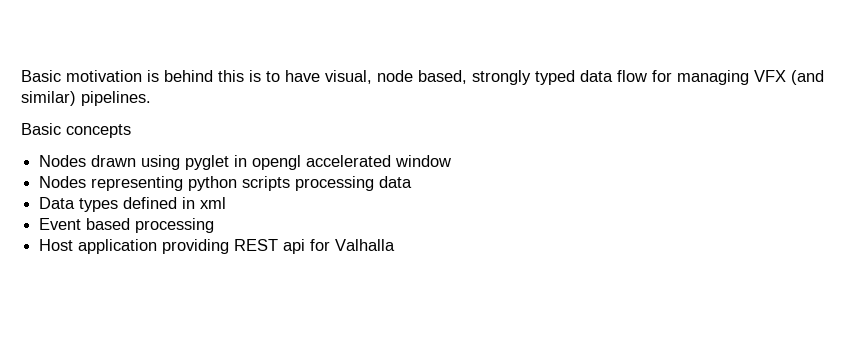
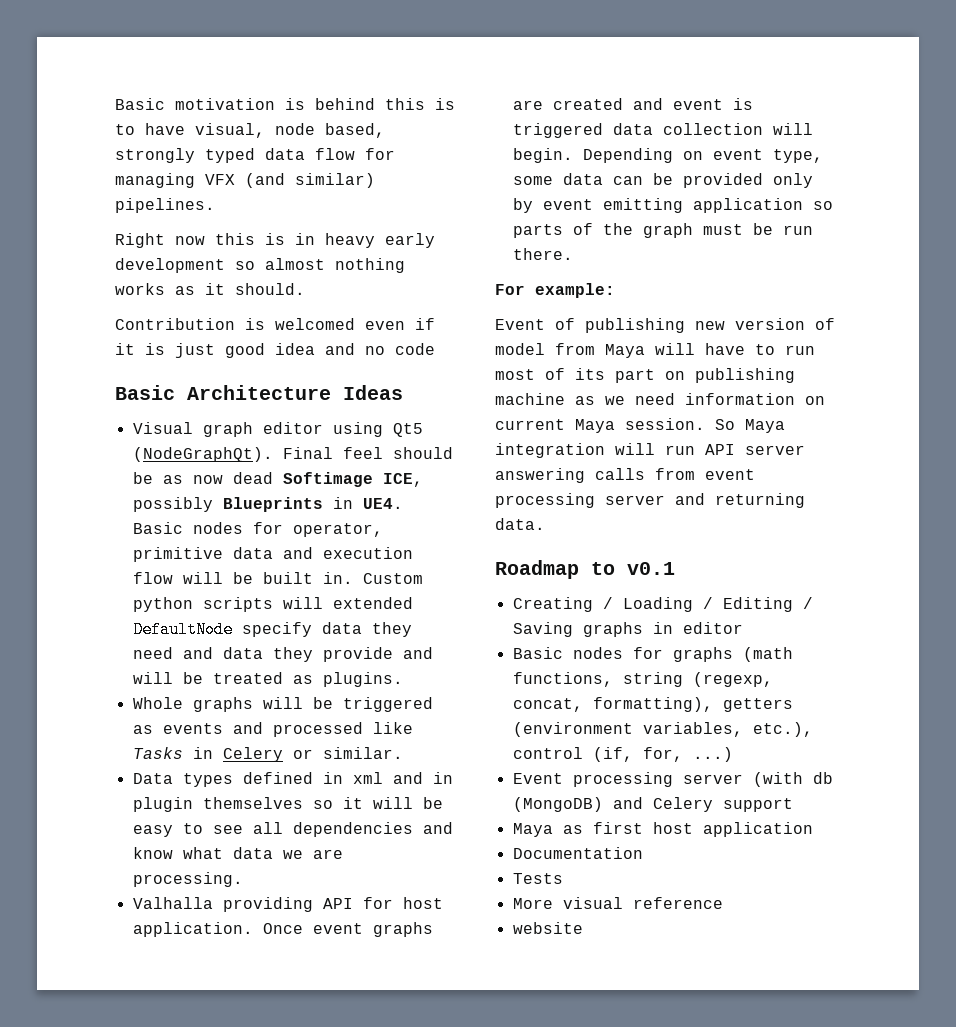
- Basic concepts
- Nodes drawn using pyglet in opengl accelerated window
- Nodes representing python scripts processing data
+ Right now this is in heavy early development so almost nothing works as it should.
+ Contribution is welcomed even if it is just good idea and no code
+ Basic Architecture Ideas
+ Visual graph editor using Qt5 (NodeGraphQt). Final feel should be as now dead Softimage ICE, possibly Blueprints in UE4. Basic nodes for operator, primitive data and execution flow will be built in. Custom python scripts will extended DefaultNode specify data they need and data they provide and will be treated as plugins.
+ Whole graphs will be triggered as events and processed like Tasks in Celery or similar.
- Data types defined in xml
- Event based processing
- Host application providing REST api for Valhalla
+ Data types defined in xml and in plugin themselves so it will be easy to see all dependencies and know what data we are processing.
+ Valhalla providing API for host application. Once event graphs are created and event is triggered data collection will begin. Depending on event type, some data can be provided only by event emitting application so parts of the graph must be run there.
+ For example:
+ Event of publishing new version of model from Maya will have to run most of its part on publishing machine as we need information on current Maya session. So Maya integration will run API server answering calls from event processing server and returning data.
+ Roadmap to v0.1
+ Creating / Loading / Editing / Saving graphs in editor
+ Basic nodes for graphs (math functions, string (regexp, concat, formatting), getters (environment variables, etc.), control (if, for, ...)
+ Event processing server (with db (MongoDB) and Celery support
+ Maya as first host application
+ Documentation
+ Tests
+ More visual reference
+ website

